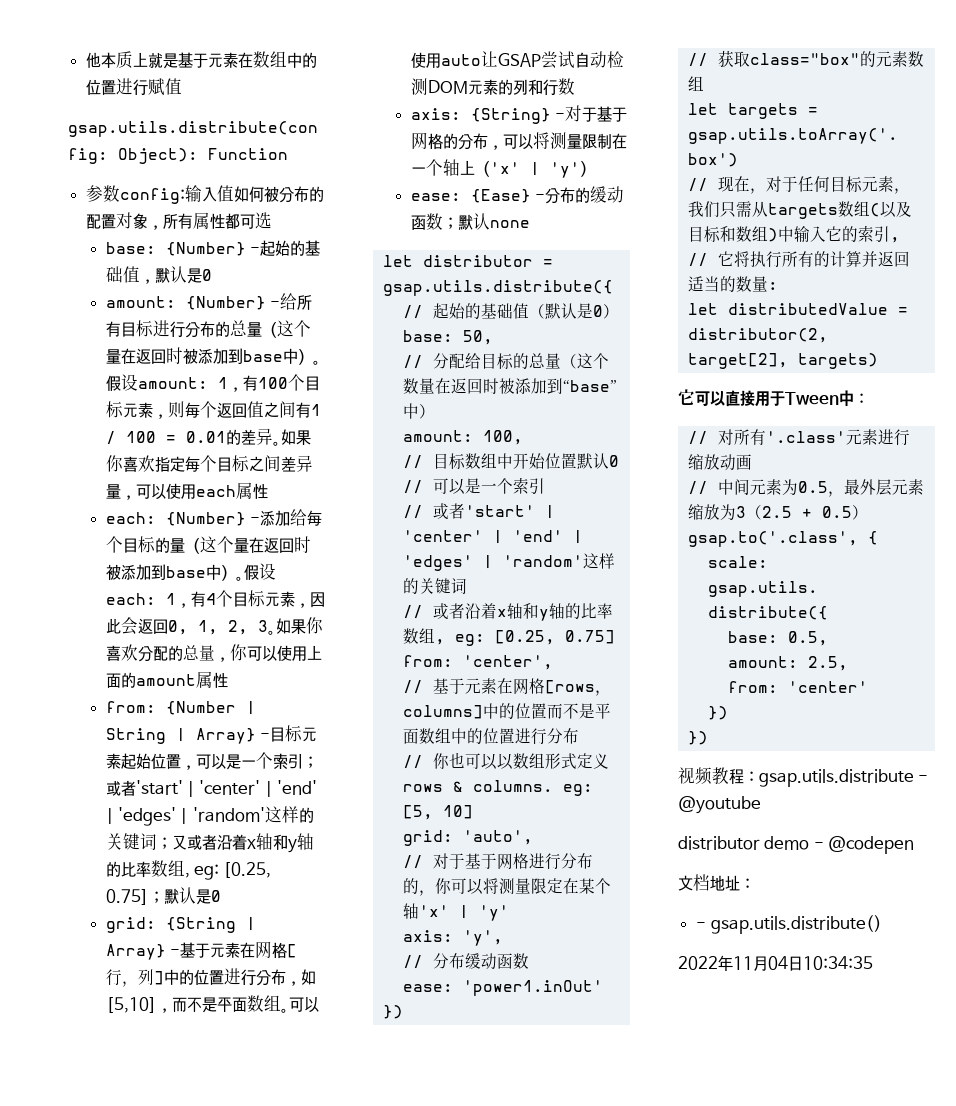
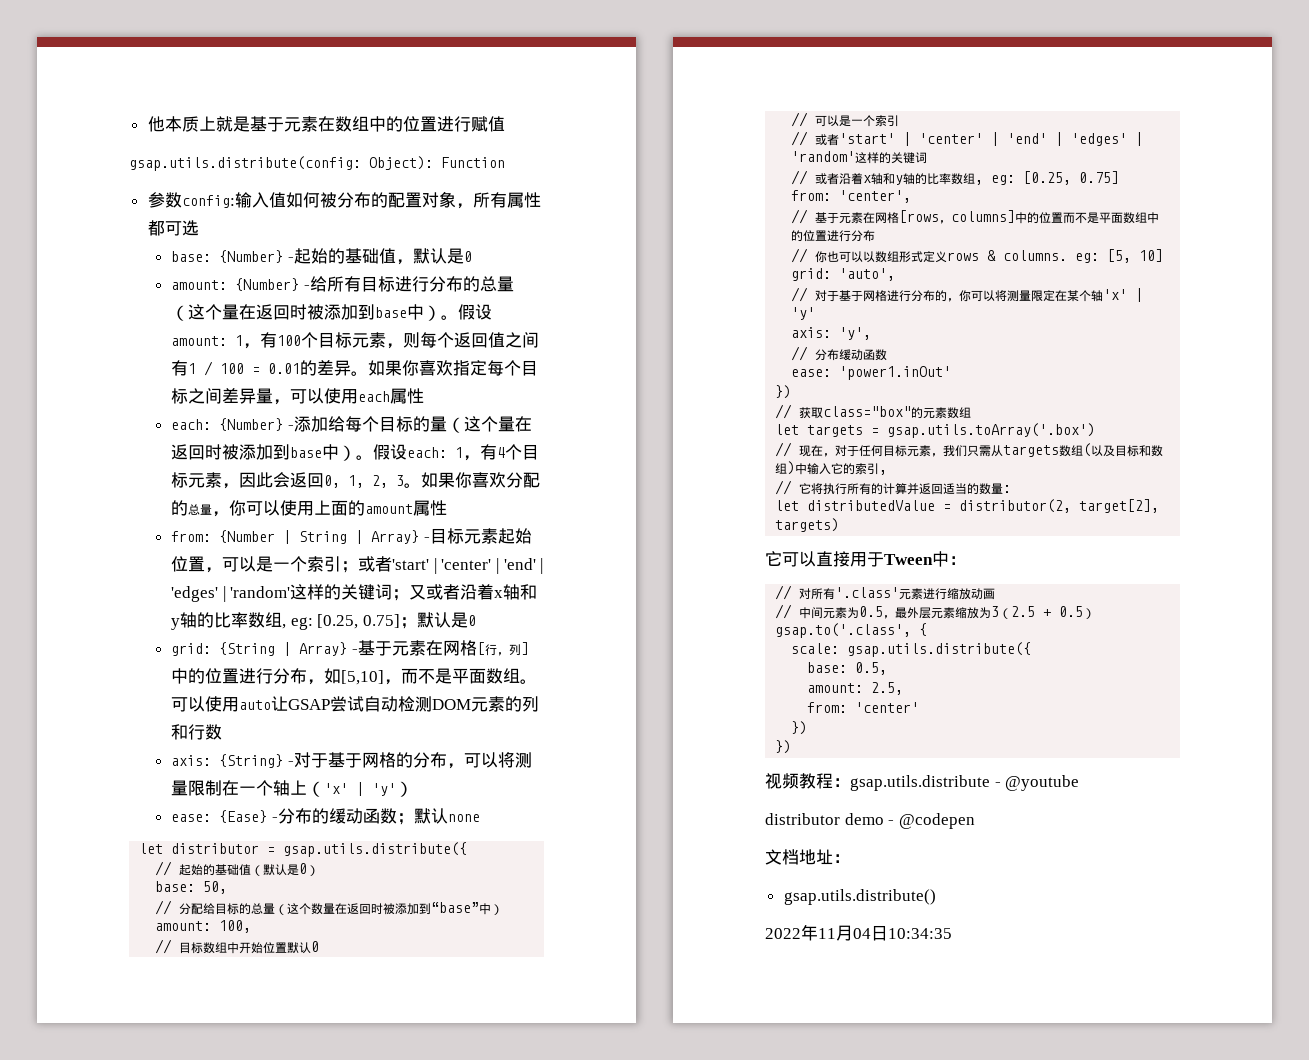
- - gsap.utils.distribute()
+ gsap.utils.distribute()

